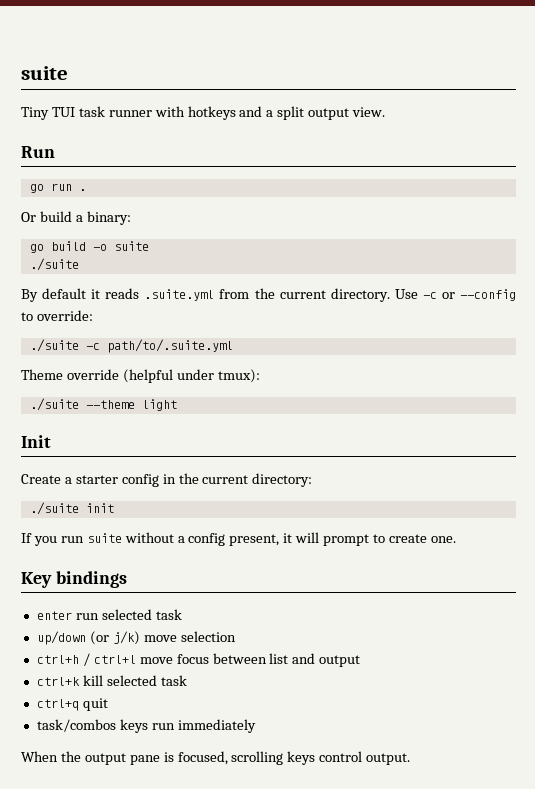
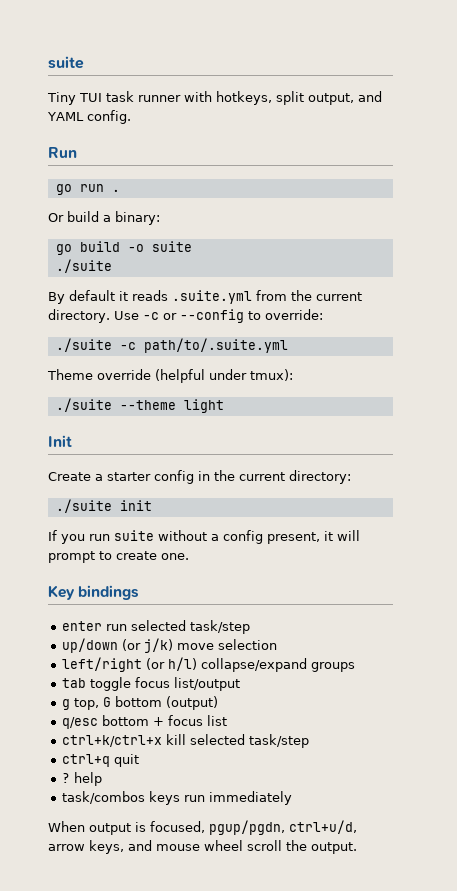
- Tiny TUI task runner with hotkeys and a split output view.
+ Tiny TUI task runner with hotkeys, split output, and YAML config.
- enter run selected task
+ enter run selected task/step
- ctrl+h / ctrl+l move focus between list and output
- ctrl+k kill selected task
+ left/right (or h/l) collapse/expand groups
+ tab toggle focus list/output
+ g top, G bottom (output)
+ q/esc bottom + focus list
+ ctrl+k/ctrl+x kill selected task/step
+ ? help
- When the output pane is focused, scrolling keys control output.
+ When output is focused, pgup/pgdn, ctrl+u/d, arrow keys, and mouse wheel scroll the output.

